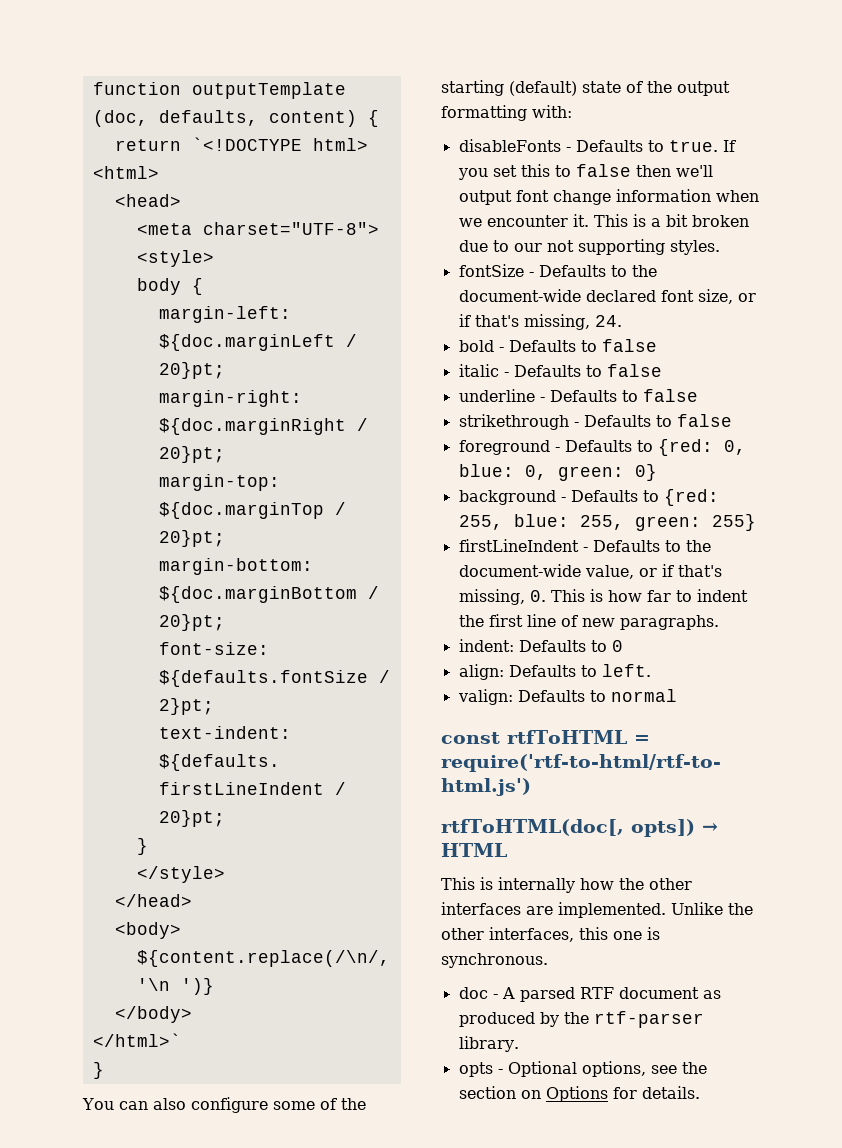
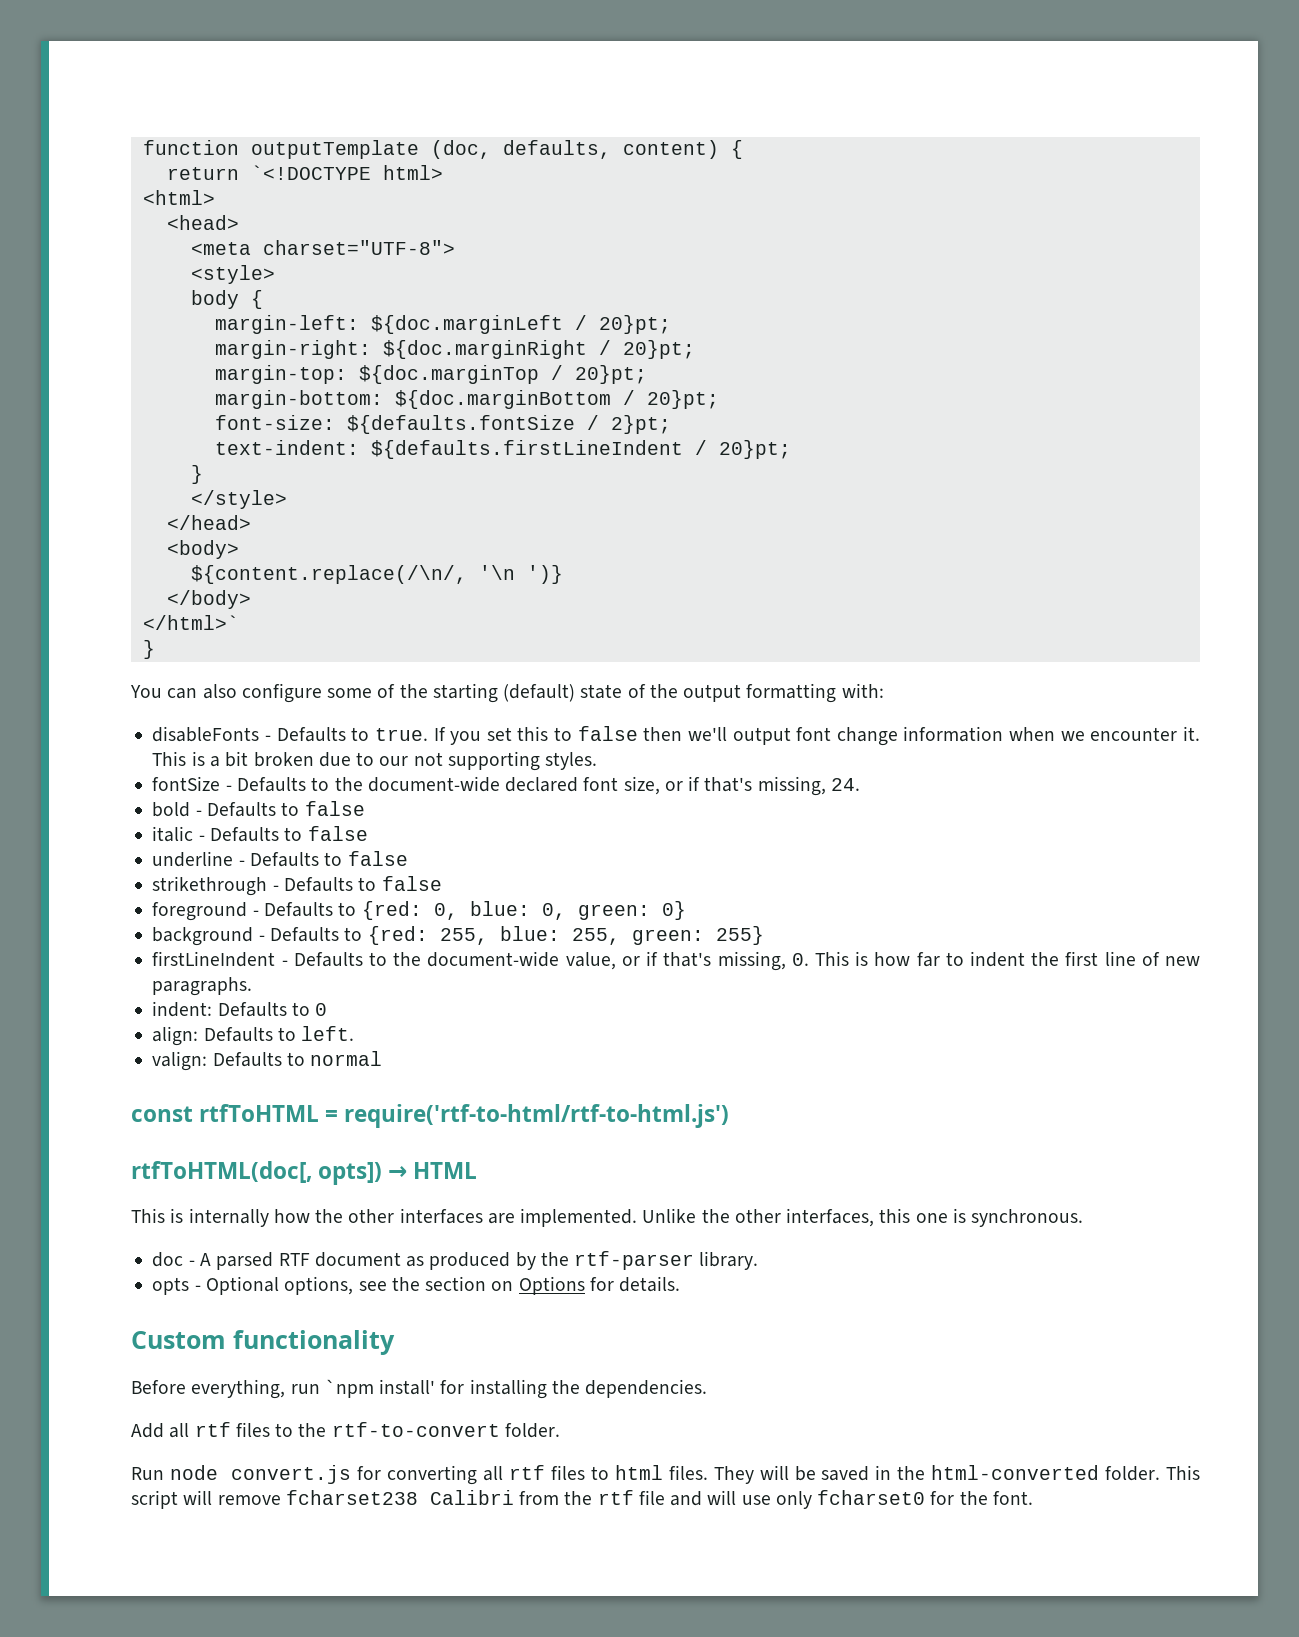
+ Custom functionality
+ Before everything, run `npm install' for installing the dependencies.
+ Add all rtf files to the rtf-to-convert folder.
+ Run node convert.js for converting all rtf files to html files. They will be saved in the html-converted folder. This script will remove fcharset238 Calibri from the rtf file and will use only fcharset0 for the font.

